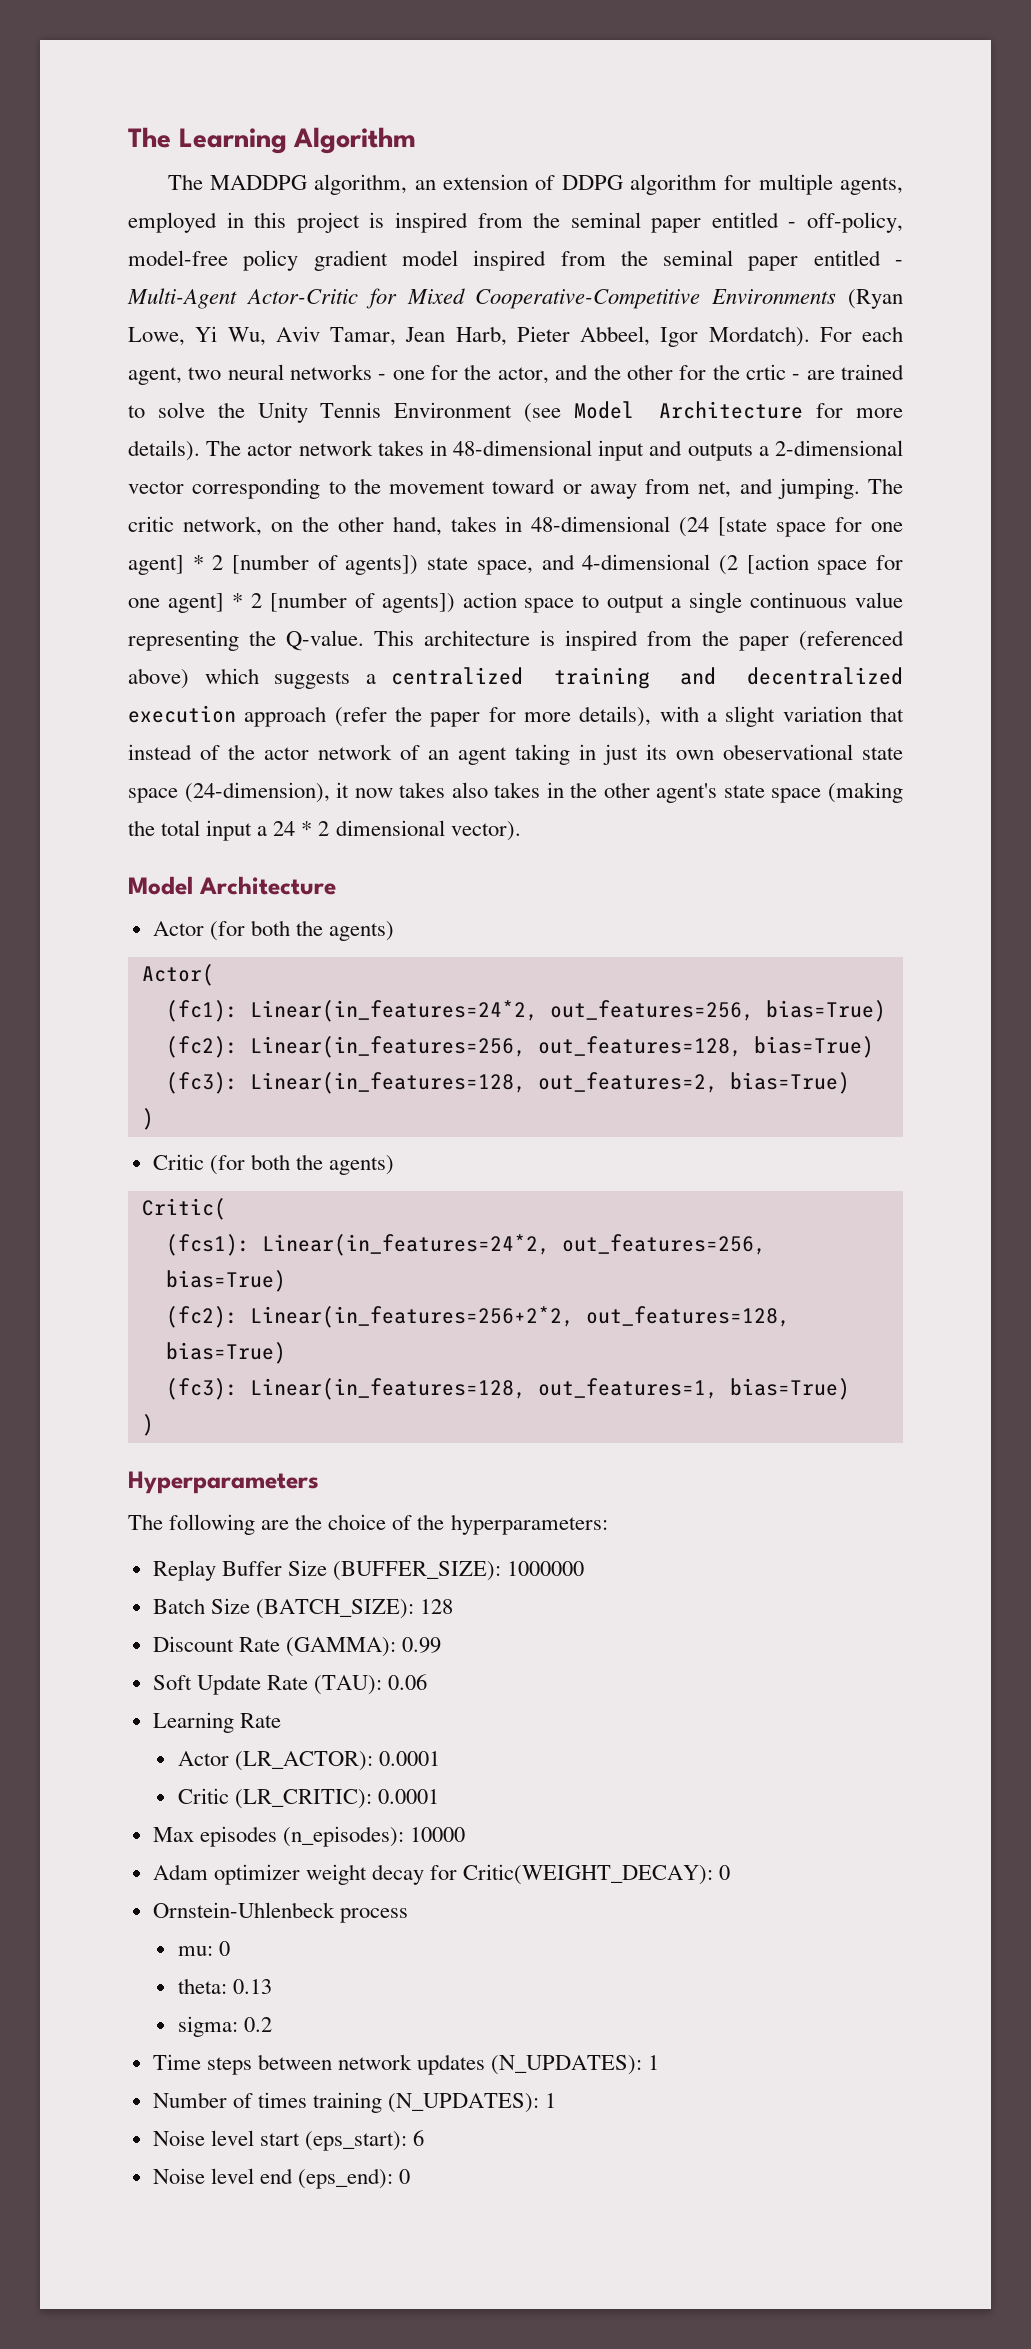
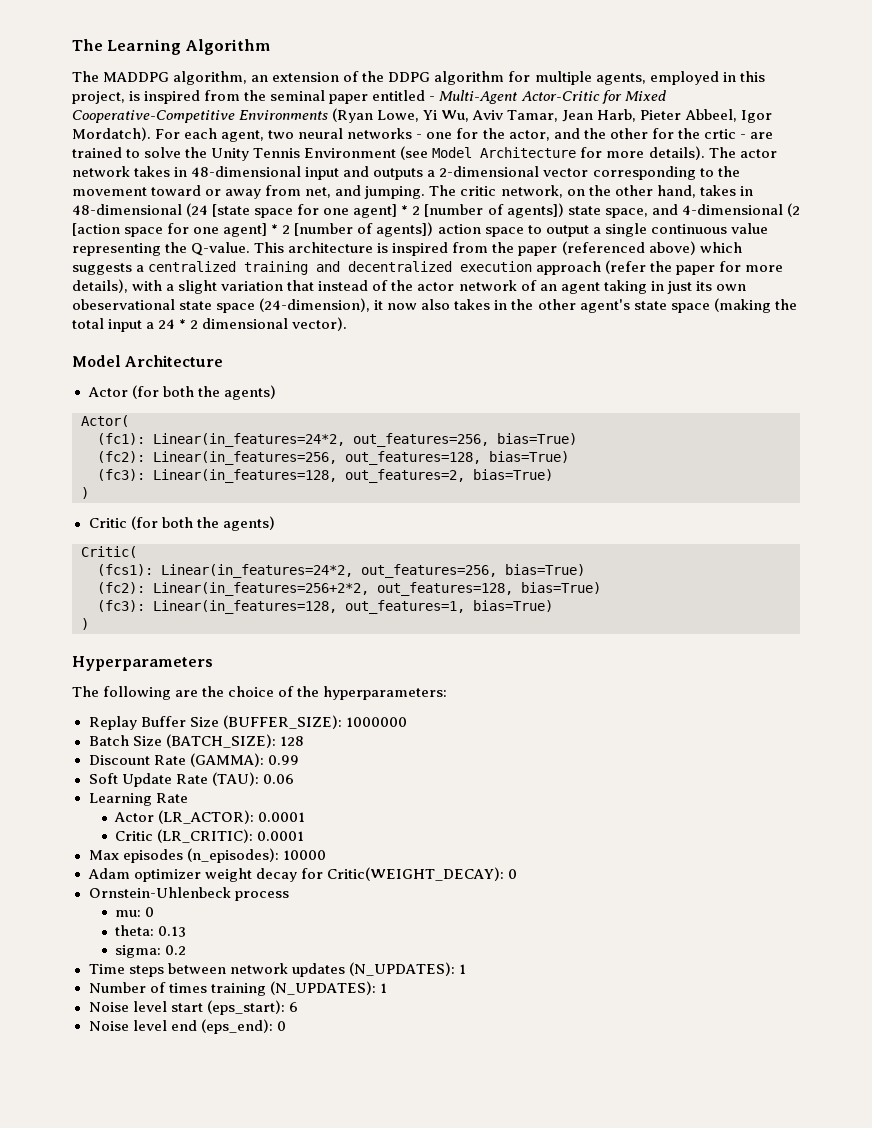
- The MADDPG algorithm, an extension of DDPG algorithm for multiple agents, employed in this project is inspired from the seminal paper entitled - off-policy, model-free policy gradient model inspired from the seminal paper entitled - Multi-Agent Actor-Critic for Mixed Cooperative-Competitive Environments (Ryan Lowe, Yi Wu, Aviv Tamar, Jean Harb, Pieter Abbeel, Igor Mordatch).
+ The MADDPG algorithm, an extension of the DDPG algorithm for multiple agents, employed in this project, is inspired from the seminal paper entitled - Multi-Agent Actor-Critic for Mixed Cooperative-Competitive Environments (Ryan Lowe, Yi Wu, Aviv Tamar, Jean Harb, Pieter Abbeel, Igor Mordatch).
- This architecture is inspired from the paper (referenced above) which suggests a centralized training and decentralized execution approach (refer the paper for more details), with a slight variation that instead of the actor network of an agent taking in just its own obeservational state space (24-dimension), it now takes also takes in the other agent's state space (making the total input a 24 * 2 dimensional vector).
+ This architecture is inspired from the paper (referenced above) which suggests a centralized training and decentralized execution approach (refer the paper for more details), with a slight variation that instead of the actor network of an agent taking in just its own obeservational state space (24-dimension), it now also takes in the other agent's state space (making the total input a 24 * 2 dimensional vector).

